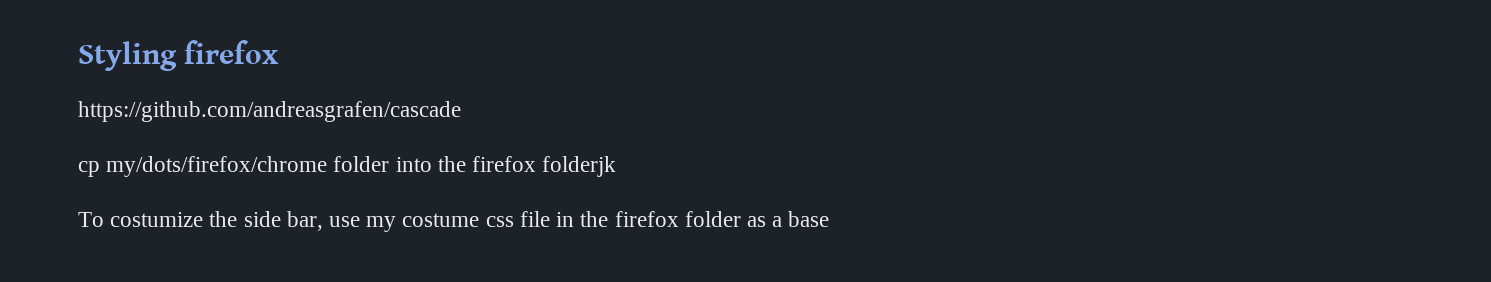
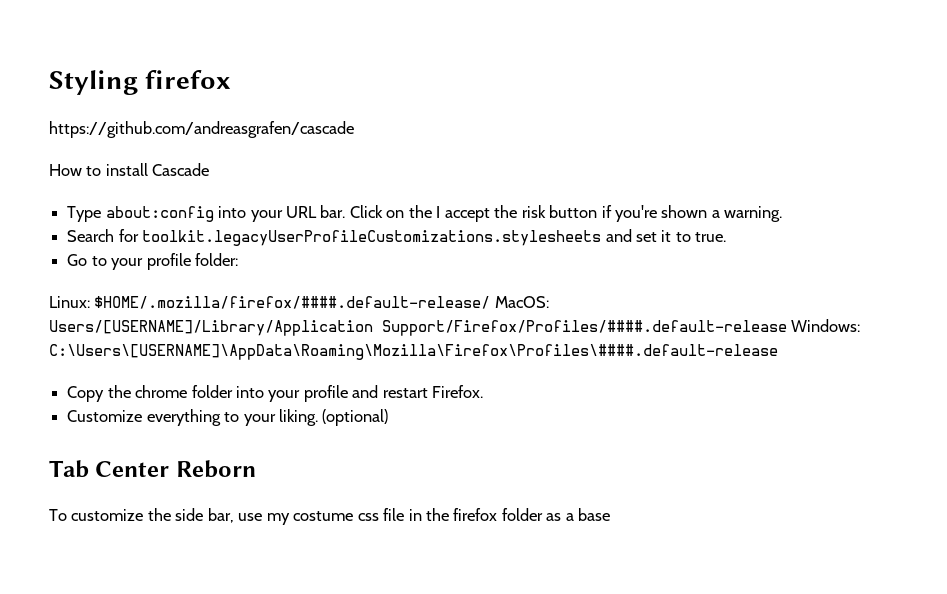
- cp my/dots/firefox/chrome folder into the firefox folderjk
+ How to install Cascade
+ Type about:config into your URL bar. Click on the I accept the risk button if you're shown a warning.
+ Search for toolkit.legacyUserProfileCustomizations.stylesheets and set it to true.
+ Go to your profile folder:
+ Linux: $HOME/.mozilla/firefox/####.default-release/ MacOS: Users/[USERNAME]/Library/Application Support/Firefox/Profiles/####.default-release Windows: C:\Users\[USERNAME]\AppData\Roaming\Mozilla\Firefox\Profiles\####.default-release
+ Copy the chrome folder into your profile and restart Firefox.
+ Customize everything to your liking. (optional)
+ Tab Center Reborn
- To costumize the side bar, use my costume css file in the firefox folder as a base
+ To customize the side bar, use my costume css file in the firefox folder as a base

